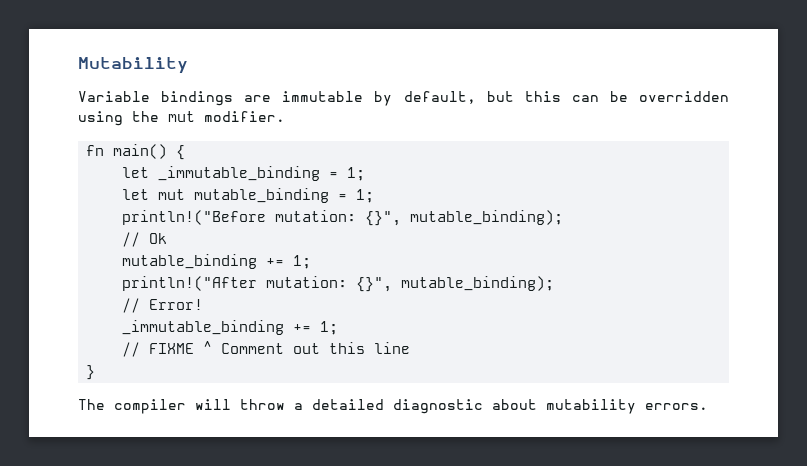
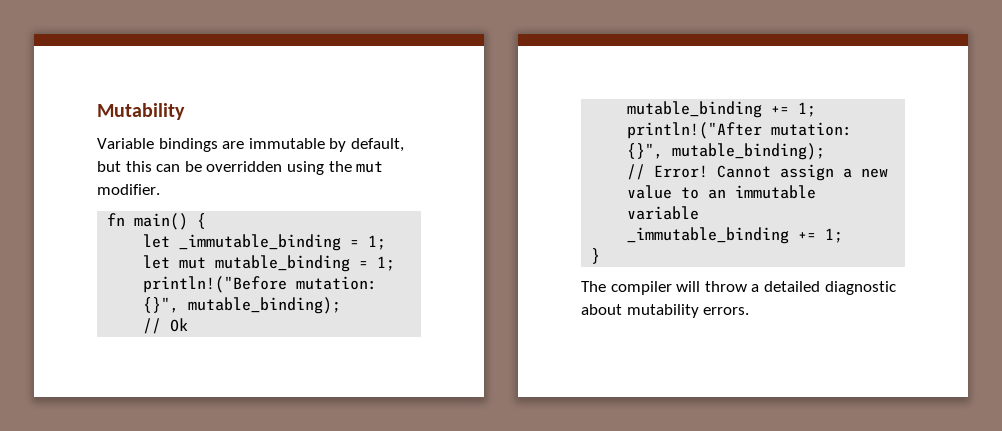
- // Error!
+ // Error! Cannot assign a new value to an immutable variable
  _immutable_binding += 1;
- // FIXME ^ Comment out this line

